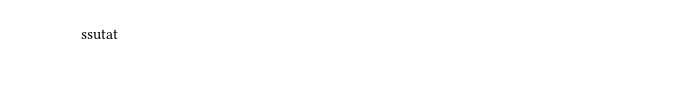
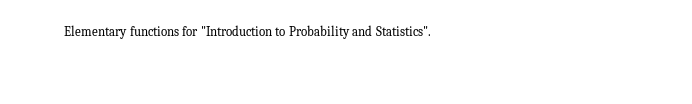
- ssutat
+ Elementary functions for "Introduction to Probability and Statistics".

